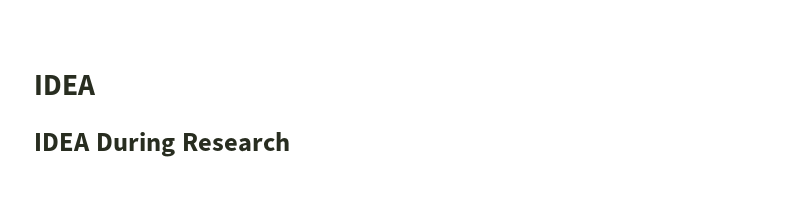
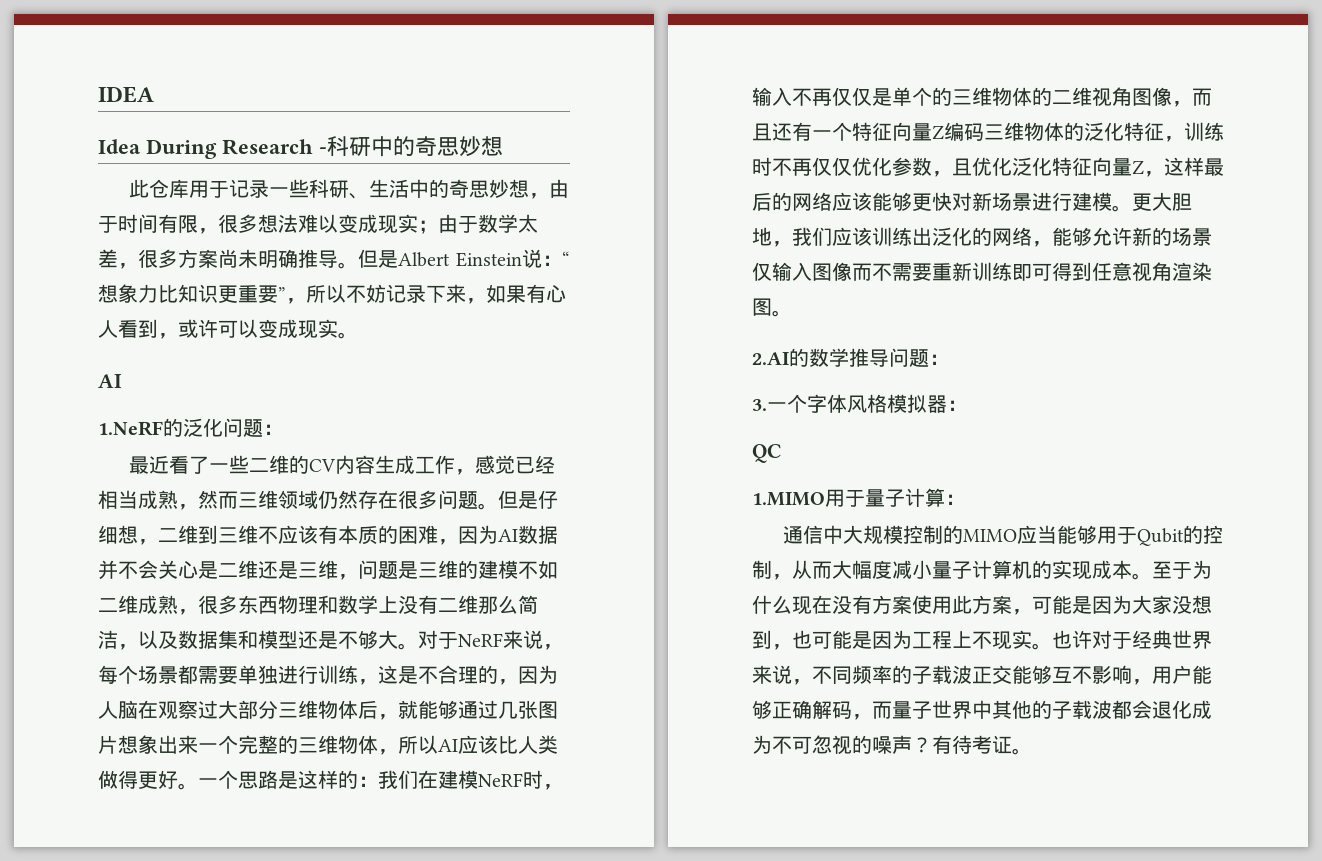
- IDEA During Research
+ Idea During Research -科研中的奇思妙想
+ 此仓库用于记录一些科研、生活中的奇思妙想，由于时间有限，很多想法难以变成现实；由于数学太差，很多方案尚未明确推导。但是Albert Einstein说：“想象力比知识更重要”，所以不妨记录下来，如果有心人看到，或许可以变成现实。
+ AI
+ 1.NeRF的泛化问题：
+ 最近看了一些二维的CV内容生成工作，感觉已经相当成熟，然而三维领域仍然存在很多问题。但是仔细想，二维到三维不应该有本质的困难，因为AI数据并不会关心是二维还是三维，问题是三维的建模不如二维成熟，很多东西物理和数学上没有二维那么简洁，以及数据集和模型还是不够大。对于NeRF来说，每个场景都需要单独进行训练，这是不合理的，因为人脑在观察过大部分三维物体后，就能够通过几张图片想象出来一个完整的三维物体，所以AI应该比人类做得更好。一个思路是这样的：我们在建模NeRF时，输入不再仅仅是单个的三维物体的二维视角图像，而且还有一个特征向量Z编码三维物体的泛化特征，训练时不再仅仅优化参数，且优化泛化特征向量Z，这样最后的网络应该能够更快对新场景进行建模。更大胆地，我们应该训练出泛化的网络，能够允许新的场景仅输入图像而不需要重新训练即可得到任意视角渲染图。
+ 2.AI的数学推导问题：
+ 3.一个字体风格模拟器：
+ QC
+ 1.MIMO用于量子计算：
+ 通信中大规模控制的MIMO应当能够用于Qubit的控制，从而大幅度减小量子计算机的实现成本。至于为什么现在没有方案使用此方案，可能是因为大家没想到，也可能是因为工程上不现实。也许对于经典世界来说，不同频率的子载波正交能够互不影响，用户能够正确解码，而量子世界中其他的子载波都会退化成为不可忽视的噪声？有待考证。

